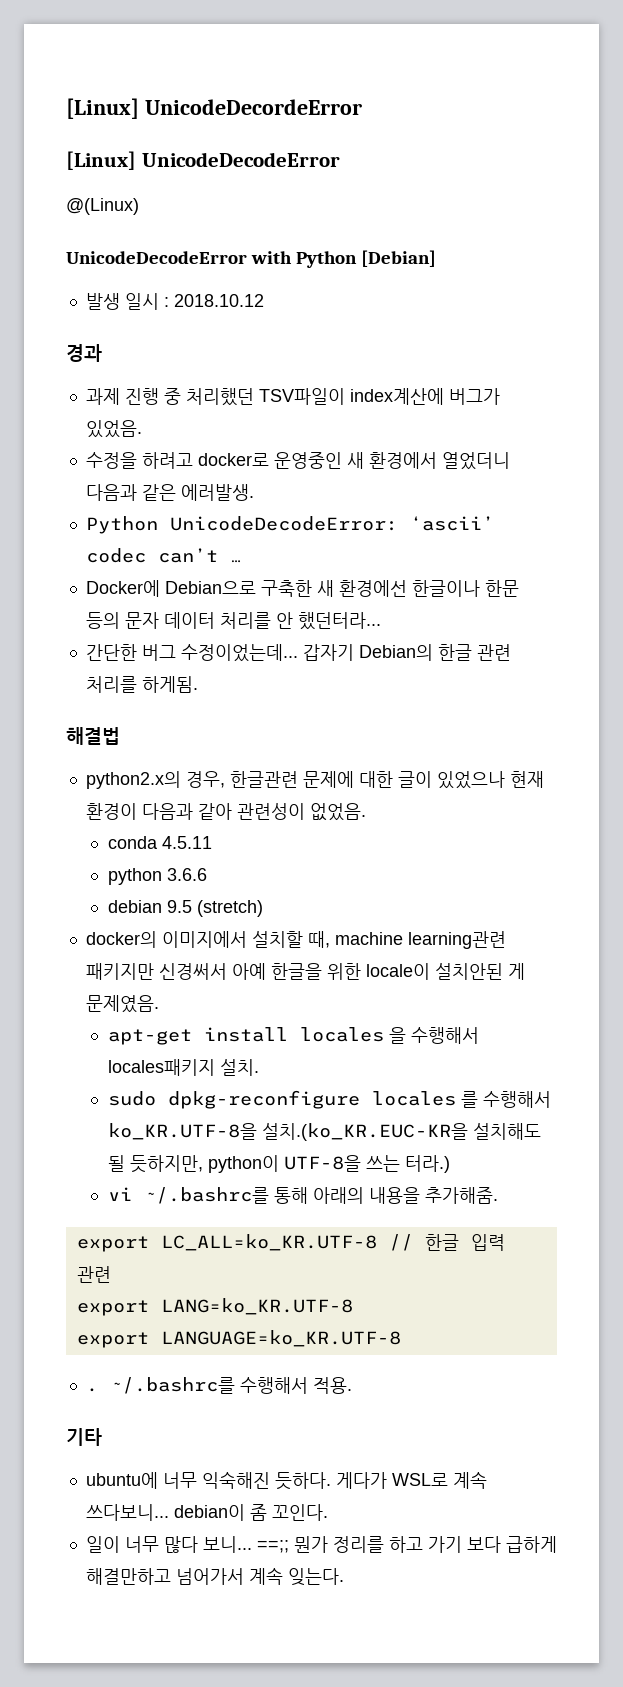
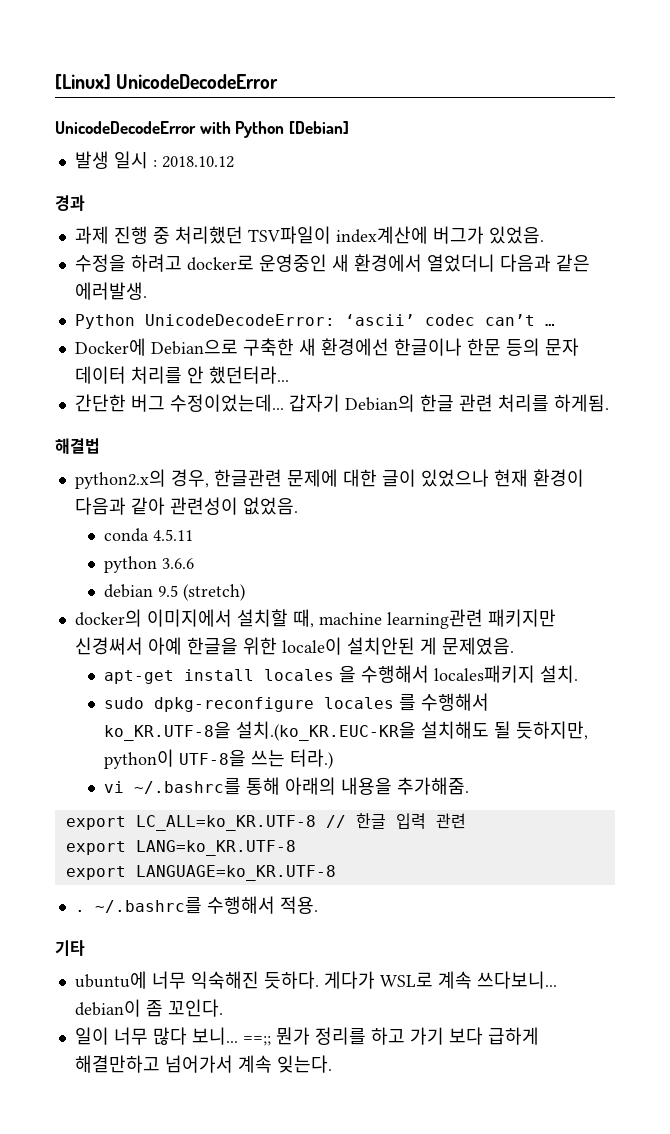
- [Linux] UnicodeDecordeError
  [Linux] UnicodeDecodeError
- @(Linux)

